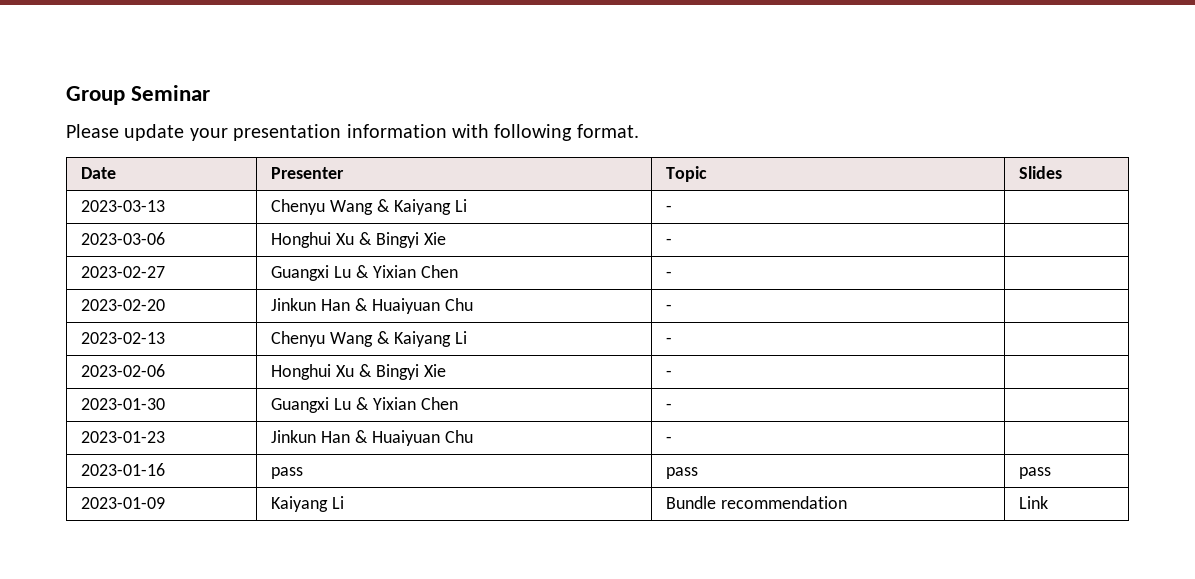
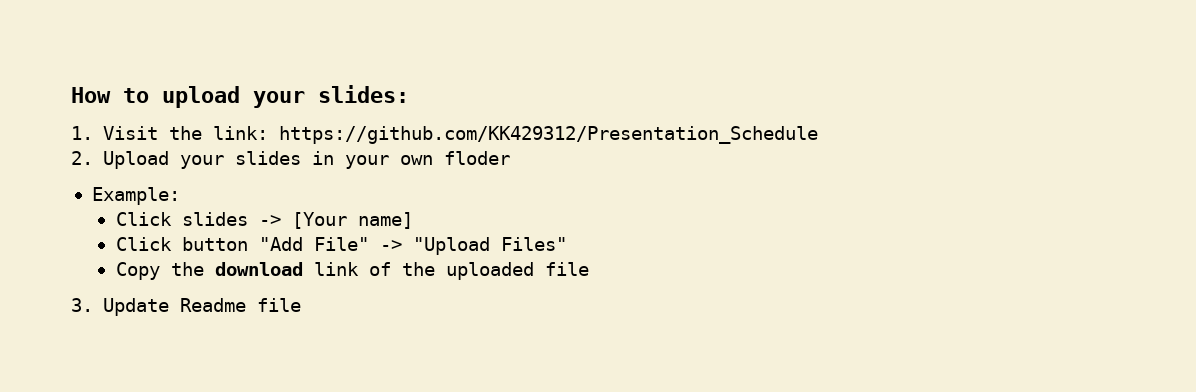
- Group Seminar
- Please update your presentation information with following format.
- Date | Presenter | Topic | Slides
- 2023-03-13 | Chenyu Wang & Kaiyang Li | - |
- 2023-03-06 | Honghui Xu & Bingyi Xie | - |
- 2023-02-27 | Guangxi Lu & Yixian Chen | - |
- 2023-02-20 | Jinkun Han & Huaiyuan Chu | - |
- 2023-02-13 | Chenyu Wang & Kaiyang Li | - |
- 2023-02-06 | Honghui Xu & Bingyi Xie | - |
- 2023-01-30 | Guangxi Lu & Yixian Chen | - |
- 2023-01-23 | Jinkun Han & Huaiyuan Chu | - |
- 2023-01-16 | pass | pass | pass
- 2023-01-09 | Kaiyang Li | Bundle recommendation | Link
+ How to upload your slides:
+ 1. Visit the link: https://github.com/KK429312/Presentation_Schedule
+ 2. Upload your slides in your own floder
+ Example:
+ Click slides -> [Your name]
+ Click button "Add File" -> "Upload Files"
+ Copy the download link of the uploaded file
+ 3. Update Readme file

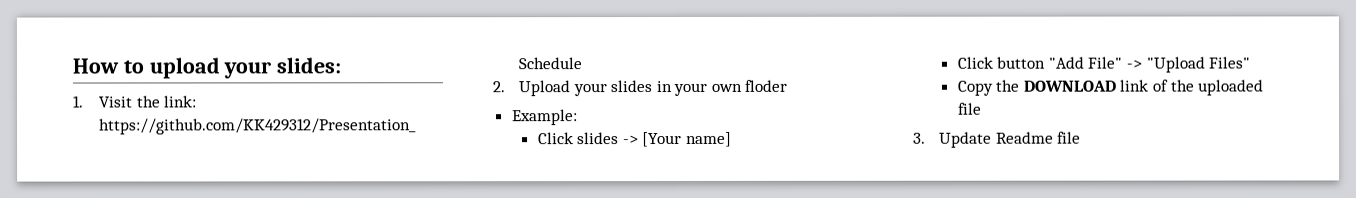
- Copy the download link of the uploaded file
+ Copy the DOWNLOAD link of the uploaded file

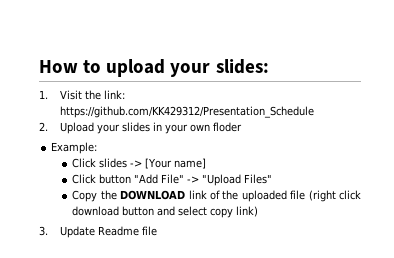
- Copy the DOWNLOAD link of the uploaded file
+ Copy the DOWNLOAD link of the uploaded file (right click download button and select copy link)

